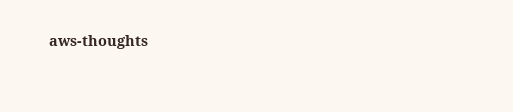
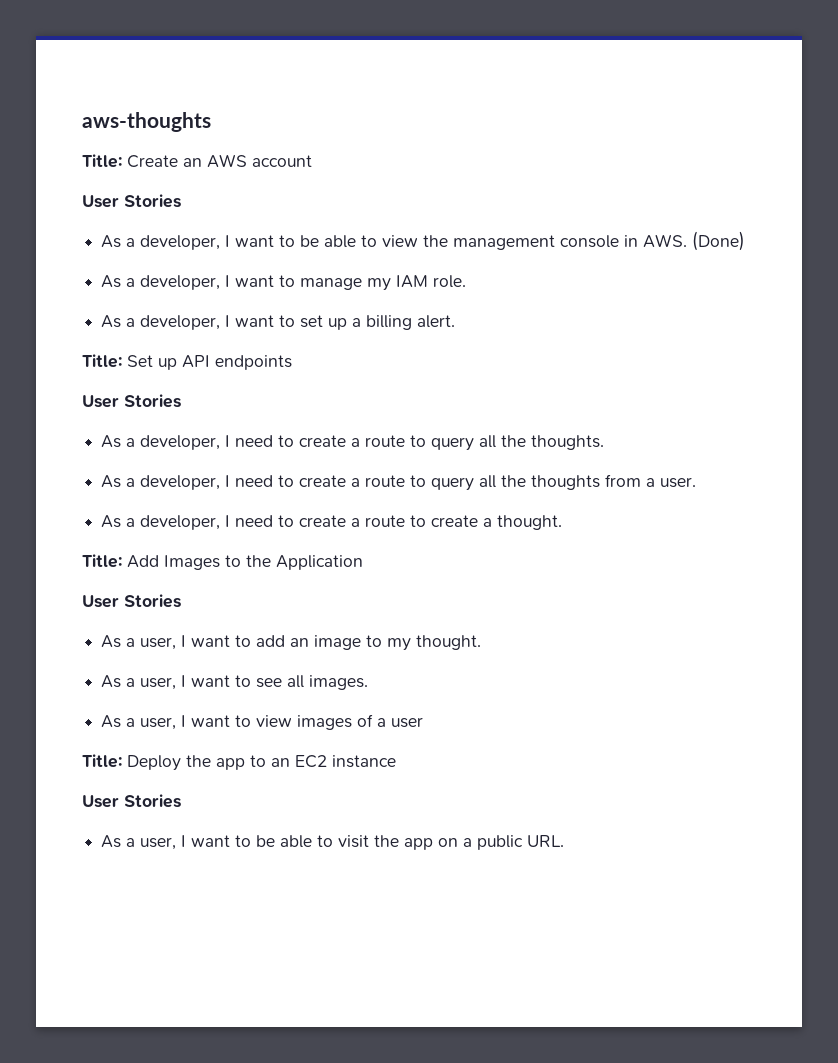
+ Title: Create an AWS account
+ User Stories
+ As a developer, I want to be able to view the management console in AWS. (Done)
+ As a developer, I want to manage my IAM role.
+ As a developer, I want to set up a billing alert.
+ Title: Set up API endpoints
+ User Stories
+ As a developer, I need to create a route to query all the thoughts.
+ As a developer, I need to create a route to query all the thoughts from a user.
+ As a developer, I need to create a route to create a thought.
+ Title: Add Images to the Application
+ User Stories
+ As a user, I want to add an image to my thought.
+ As a user, I want to see all images.
+ As a user, I want to view images of a user
+ Title: Deploy the app to an EC2 instance
+ User Stories
+ As a user, I want to be able to visit the app on a public URL.

